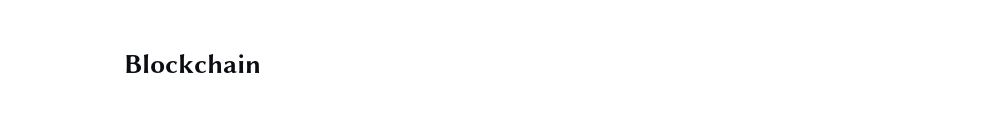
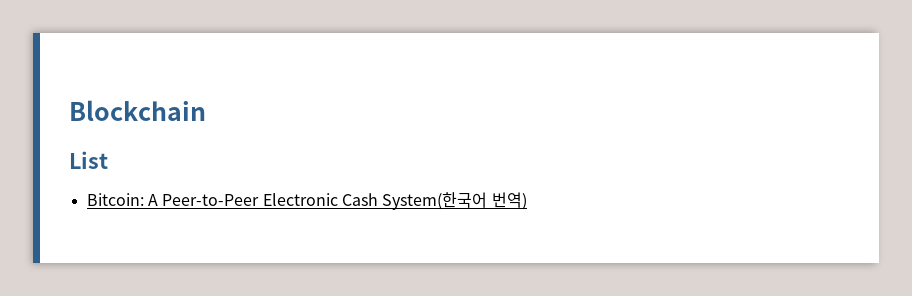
+ List
+ Bitcoin: A Peer-to-Peer Electronic Cash System(한국어 번역)

